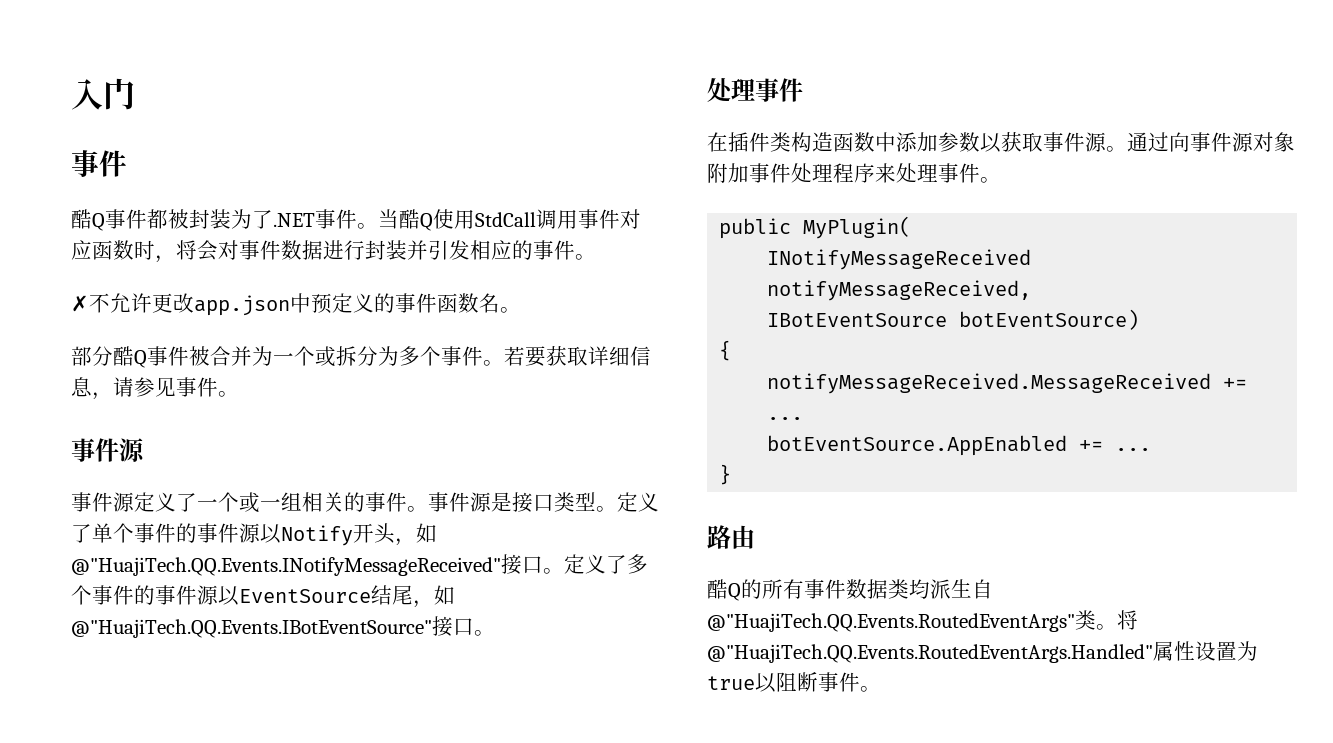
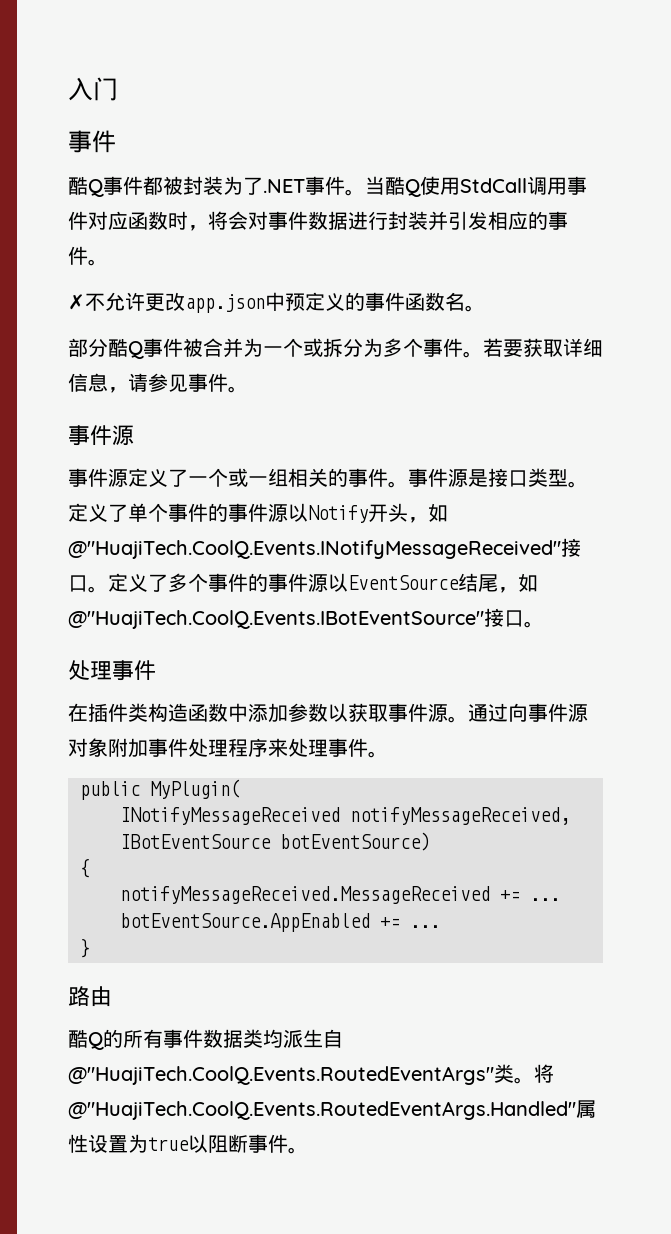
- 定义了单个事件的事件源以Notify开头，如@"HuajiTech.QQ.Events.INotifyMessageReceived"接口。
+ 定义了单个事件的事件源以Notify开头，如@"HuajiTech.CoolQ.Events.INotifyMessageReceived"接口。
- 定义了多个事件的事件源以EventSource结尾，如@"HuajiTech.QQ.Events.IBotEventSource"接口。
+ 定义了多个事件的事件源以EventSource结尾，如@"HuajiTech.CoolQ.Events.IBotEventSource"接口。
- 酷Q的所有事件数据类均派生自@"HuajiTech.QQ.Events.RoutedEventArgs"类。将@"HuajiTech.QQ.Events.RoutedEventArgs.Handled"属性设置为true以阻断事件。
+ 酷Q的所有事件数据类均派生自@"HuajiTech.CoolQ.Events.RoutedEventArgs"类。将@"HuajiTech.CoolQ.Events.RoutedEventArgs.Handled"属性设置为true以阻断事件。

